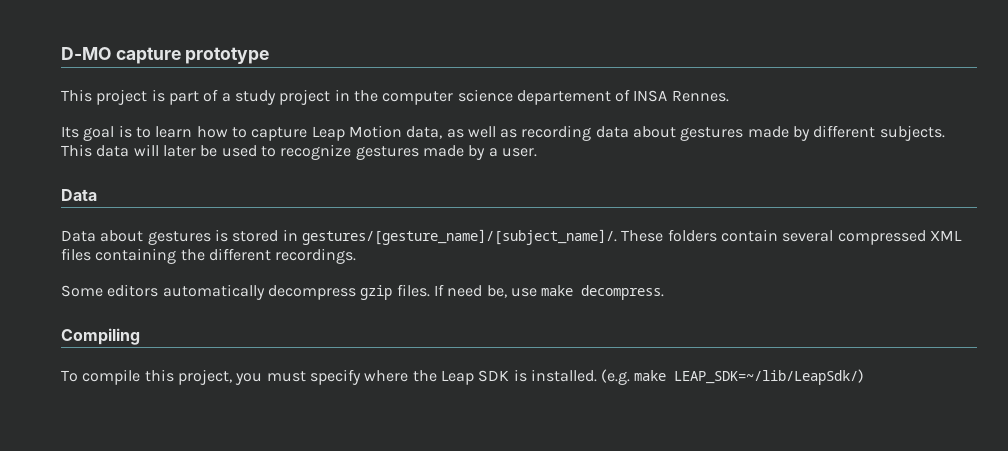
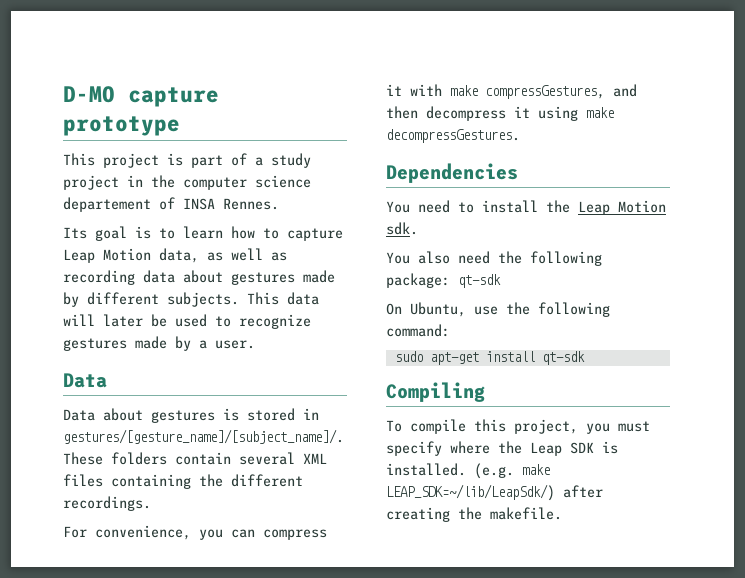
- These folders contain several compressed XML files containing the different recordings.
+ These folders contain several XML files containing the different recordings.
- Some editors automatically decompress gzip files. If need be, use make decompress.
+ For convenience, you can compress it with make compressGestures, and then decompress it using make decompressGestures.
+ Dependencies
+ You need to install the Leap Motion sdk.
+ You also need the following package: qt-sdk
+ On Ubuntu, use the following command:
+ sudo apt-get install qt-sdk
- (e.g. make LEAP_SDK=~/lib/LeapSdk/)
+ (e.g. make LEAP_SDK=~/lib/LeapSdk/) after creating the makefile.

